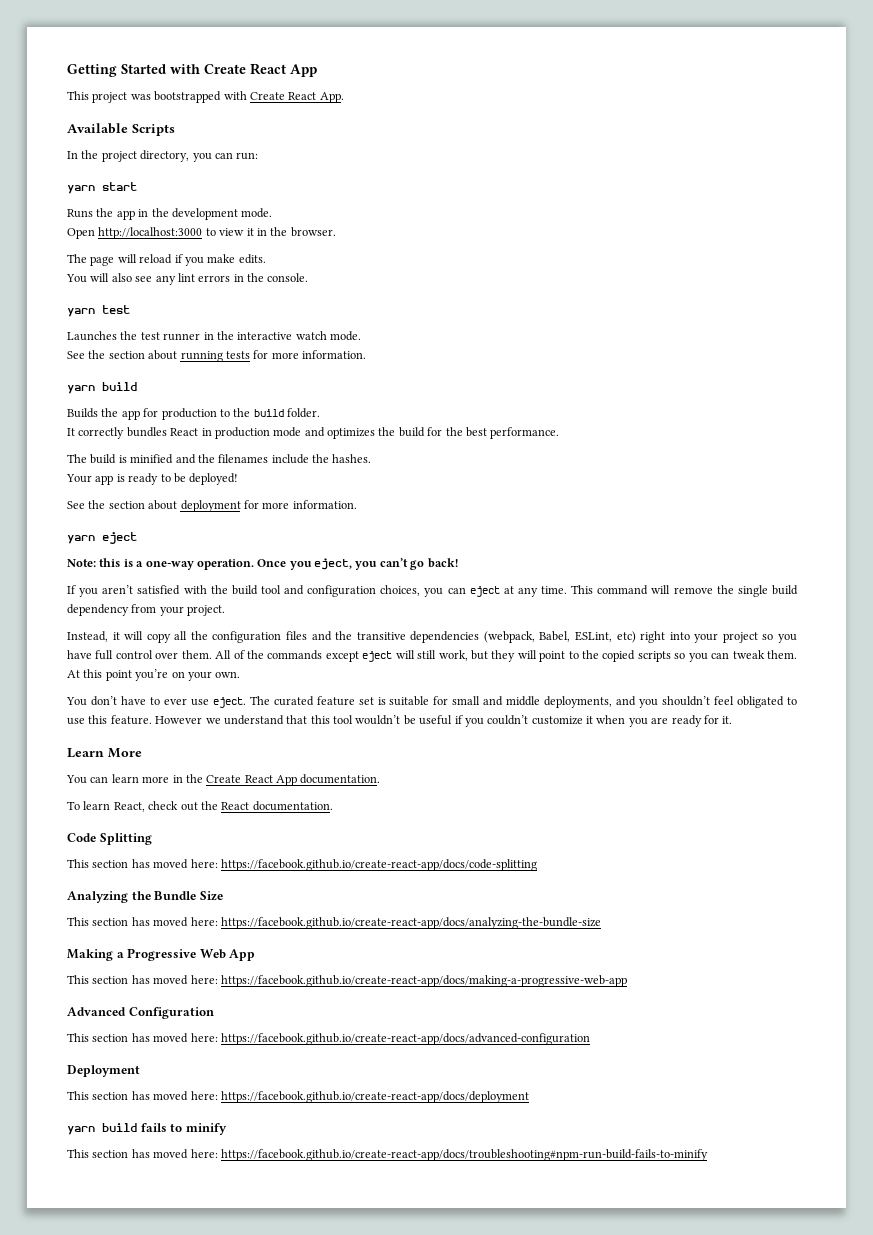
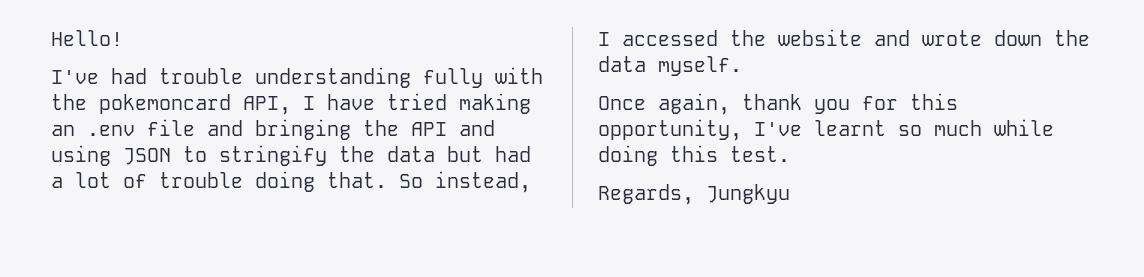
- Getting Started with Create React App
- This project was bootstrapped with Create React App.
- Available Scripts
- In the project directory, you can run:
- yarn start
- Runs the app in the development mode.
- Open http://localhost:3000 to view it in the browser.
- The page will reload if you make edits.
- You will also see any lint errors in the console.
- yarn test
- Launches the test runner in the interactive watch mode.
- See the section about running tests for more information.
- yarn build
- Builds the app for production to the build folder.
- It correctly bundles React in production mode and optimizes the build for the best performance.
- The build is minified and the filenames include the hashes.
- Your app is ready to be deployed!
- See the section about deployment for more information.
- yarn eject
- Note: this is a one-way operation. Once you eject, you can’t go back!
- If you aren’t satisfied with the build tool and configuration choices, you can eject at any time. This command will remove the single build dependency from your project.
- Instead, it will copy all the configuration files and the transitive dependencies (webpack, Babel, ESLint, etc) right into your project so you have full control over them. All of the commands except eject will still work, but they will point to the copied scripts so you can tweak them. At this point you’re on your own.
- You don’t have to ever use eject. The curated feature set is suitable for small and middle deployments, and you shouldn’t feel obligated to use this feature. However we understand that this tool wouldn’t be useful if you couldn’t customize it when you are ready for it.
- Learn More
- You can learn more in the Create React App documentation.
- To learn React, check out the React documentation.
- Code Splitting
- This section has moved here: https://facebook.github.io/create-react-app/docs/code-splitting
- Analyzing the Bundle Size
- This section has moved here: https://facebook.github.io/create-react-app/docs/analyzing-the-bundle-size
- Making a Progressive Web App
- This section has moved here: https://facebook.github.io/create-react-app/docs/making-a-progressive-web-app
- Advanced Configuration
- This section has moved here: https://facebook.github.io/create-react-app/docs/advanced-configuration
- Deployment
- This section has moved here: https://facebook.github.io/create-react-app/docs/deployment
- yarn build fails to minify
- This section has moved here: https://facebook.github.io/create-react-app/docs/troubleshooting#npm-run-build-fails-to-minify
+ Hello!
+ I've had trouble understanding fully with the pokemoncard API, I have tried making an .env file and bringing the API and using JSON to stringify the data but had a lot of trouble doing that. So instead, I accessed the website and wrote down the data myself.
+ Once again, thank you for this opportunity, I've learnt so much while doing this test.
+ Regards, Jungkyu

